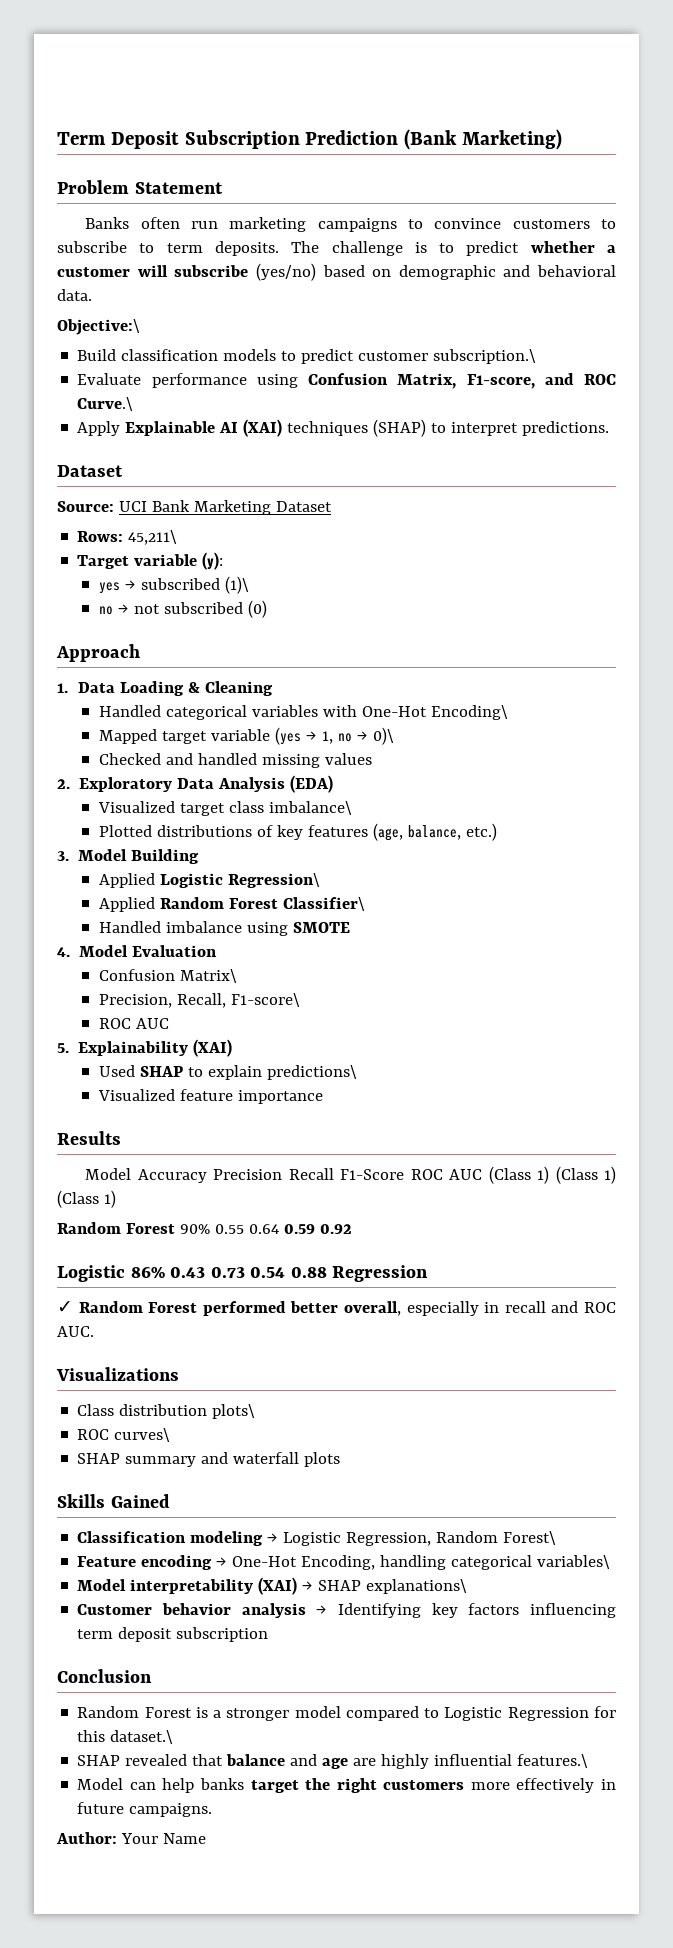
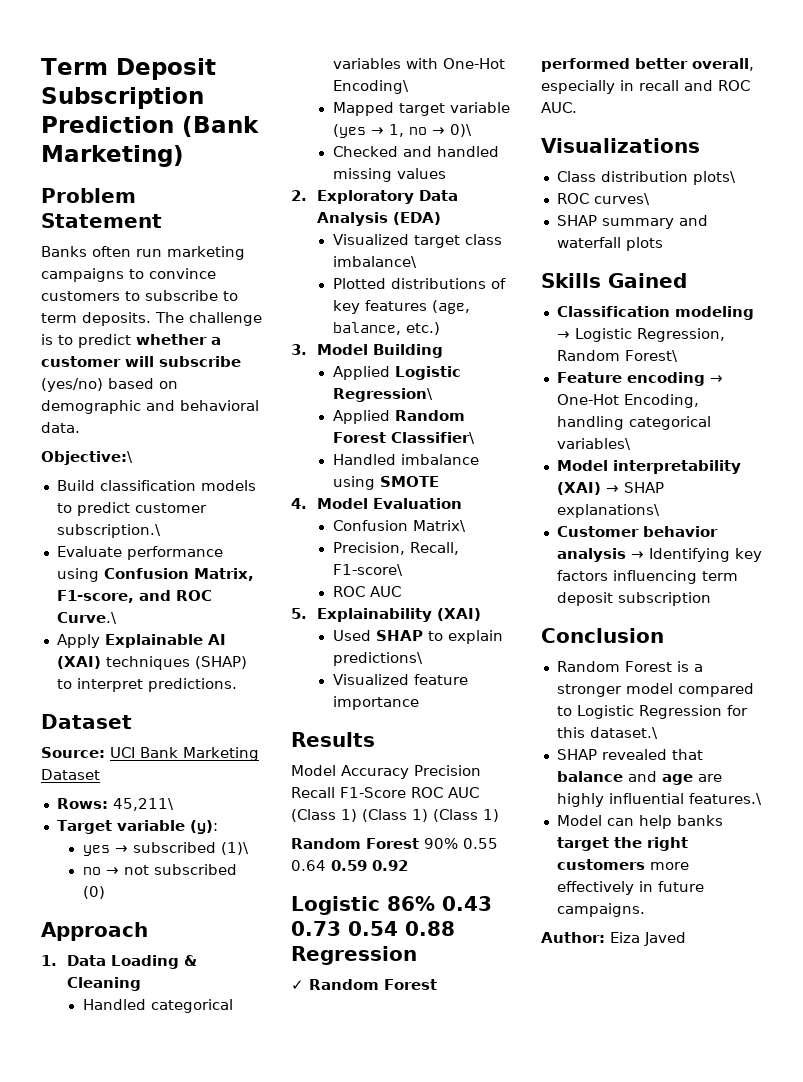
- Author: Your Name
+ Author: Eiza Javed

